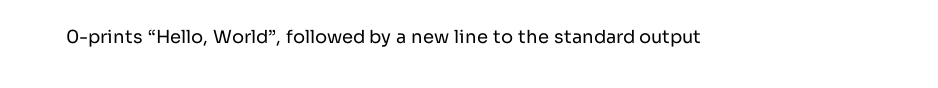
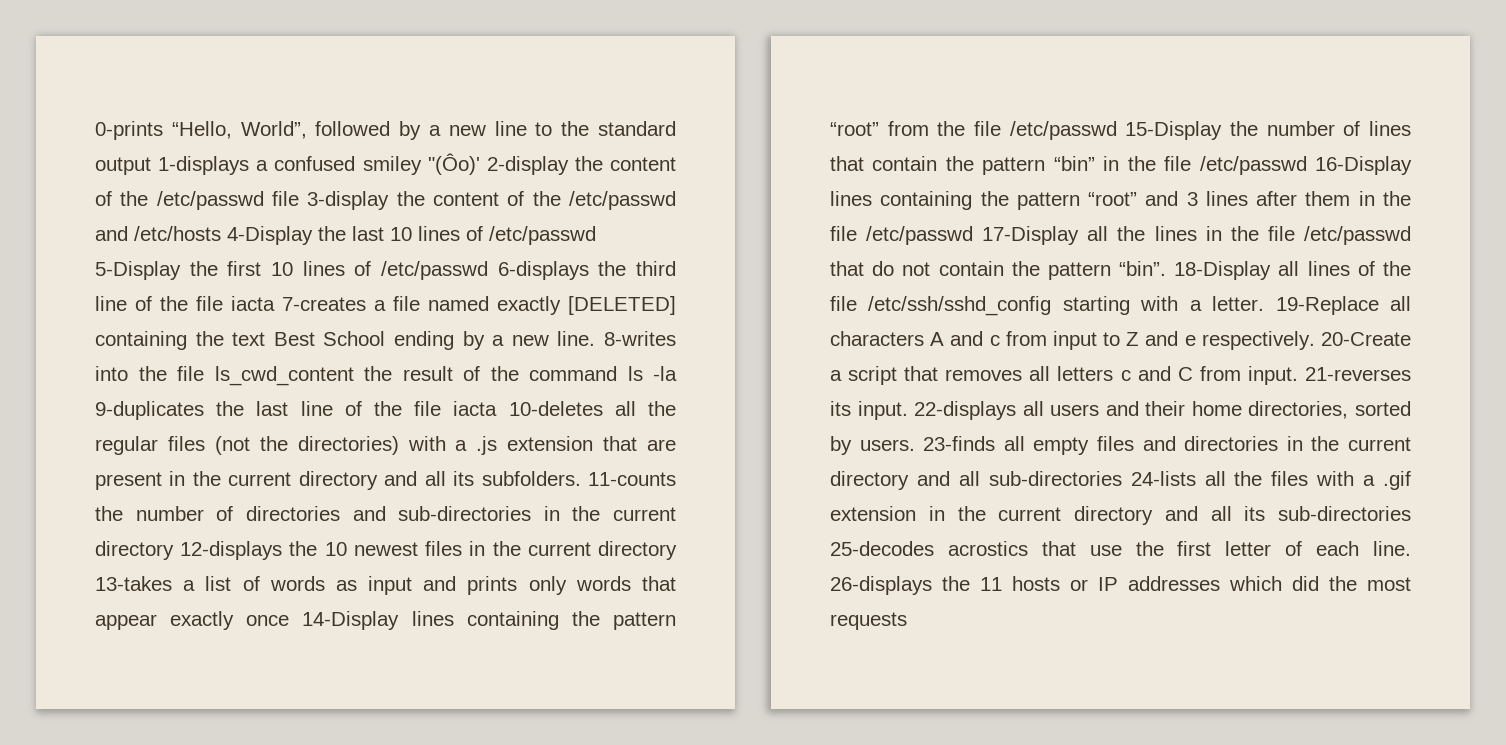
- 0-prints “Hello, World”, followed by a new line to the standard output
+ 0-prints “Hello, World”, followed by a new line to the standard output 1-displays a confused smiley "(Ôo)' 2-display the content of the /etc/passwd file 3-display the content of the /etc/passwd and /etc/hosts 4-Display the last 10 lines of /etc/passwd 5-Display the first 10 lines of /etc/passwd 6-displays the third line of the file iacta 7-creates a file named exactly [DELETED] containing the text Best School ending by a new line. 8-writes into the file ls_cwd_content the result of the command ls -la 9-duplicates the last line of the file iacta 10-deletes all the regular files (not the directories) with a .js extension that are present in the current directory and all its subfolders. 11-counts the number of directories and sub-directories in the current directory 12-displays the 10 newest files in the current directory 13-takes a list of words as input and prints only words that appear exactly once 14-Display lines containing the pattern “root” from the file /etc/passwd 15-Display the number of lines that contain the pattern “bin” in the file /etc/passwd 16-Display lines containing the pattern “root” and 3 lines after them in the file /etc/passwd 17-Display all the lines in the file /etc/passwd that do not contain the pattern “bin”. 18-Display all lines of the file /etc/ssh/sshd_config starting with a letter. 19-Replace all characters A and c from input to Z and e respectively. 20-Create a script that removes all letters c and C from input. 21-reverses its input. 22-displays all users and their home directories, sorted by users. 23-finds all empty files and directories in the current directory and all sub-directories 24-lists all the files with a .gif extension in the current directory and all its sub-directories 25-decodes acrostics that use the first letter of each line. 26-displays the 11 hosts or IP addresses which did the most requests

